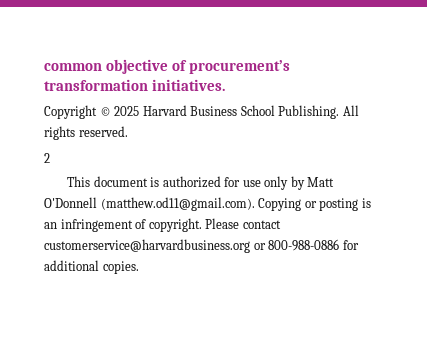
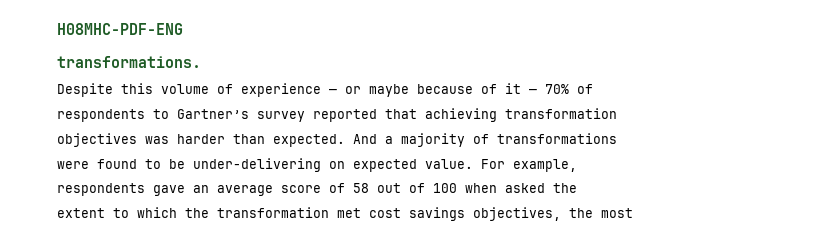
- common objective of procurement’s transformation initiatives.
- Copyright © 2025 Harvard Business School Publishing. All rights reserved.
- 2
- This document is authorized for use only by Matt O'Donnell (matthew.od11@gmail.com). Copying or posting is an infringement of copyright. Please contact customerservice@harvardbusiness.org or 800-988-0886 for additional copies.
+ H08MHC-PDF-ENG
+ transformations.
+ Despite this volume of experience — or maybe because of it — 70% of
+ respondents to Gartner’s survey reported that achieving transformation
+ objectives was harder than expected. And a majority of transformations
+ were found to be under-delivering on expected value. For example,
+ respondents gave an average score of 58 out of 100 when asked the
+ extent to which the transformation met cost savings objectives, the most

